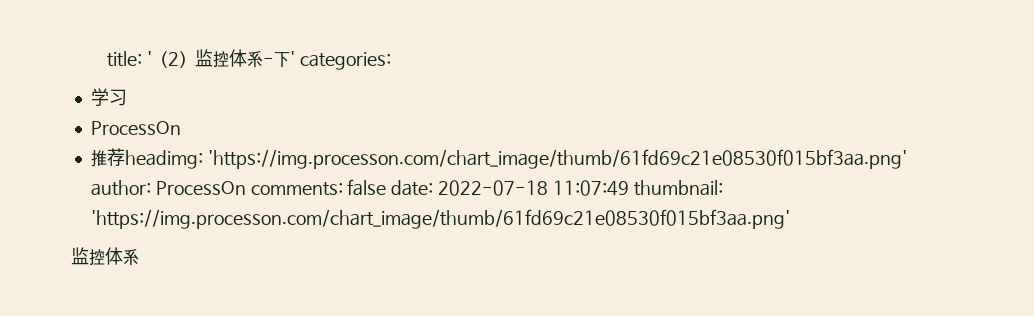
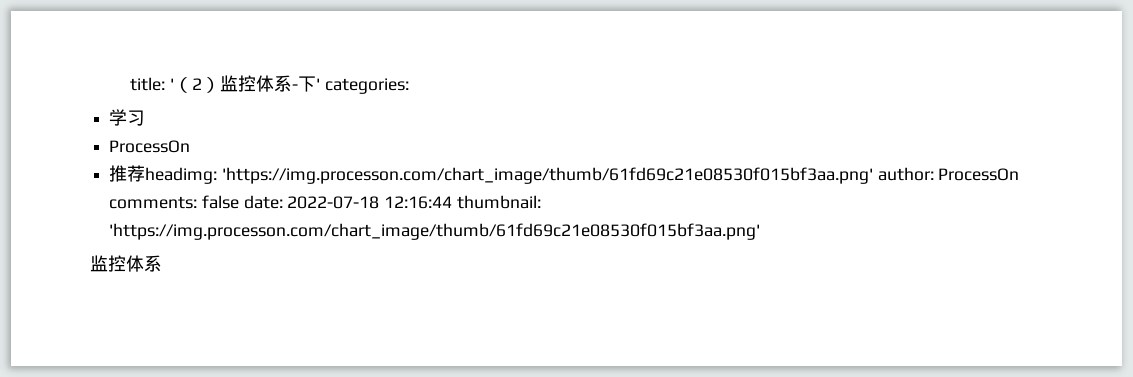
- 推荐headimg: 'https://img.processon.com/chart_image/thumb/61fd69c21e08530f015bf3aa.png' author: ProcessOn comments: false date: 2022-07-18 11:07:49 thumbnail: 'https://img.processon.com/chart_image/thumb/61fd69c21e08530f015bf3aa.png'
+ 推荐headimg: 'https://img.processon.com/chart_image/thumb/61fd69c21e08530f015bf3aa.png' author: ProcessOn comments: false date: 2022-07-18 12:16:44 thumbnail: 'https://img.processon.com/chart_image/thumb/61fd69c21e08530f015bf3aa.png'

